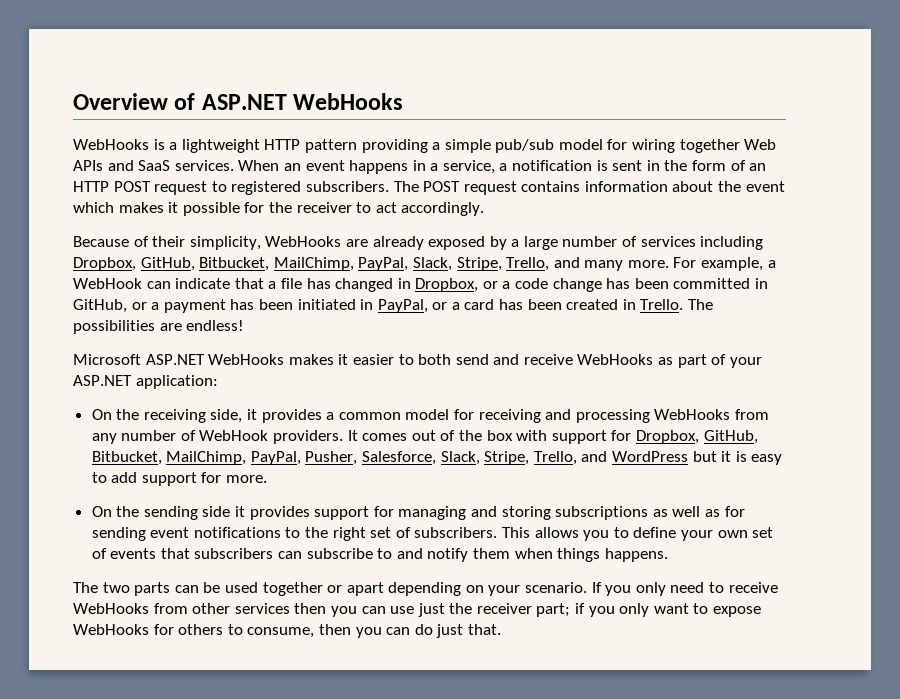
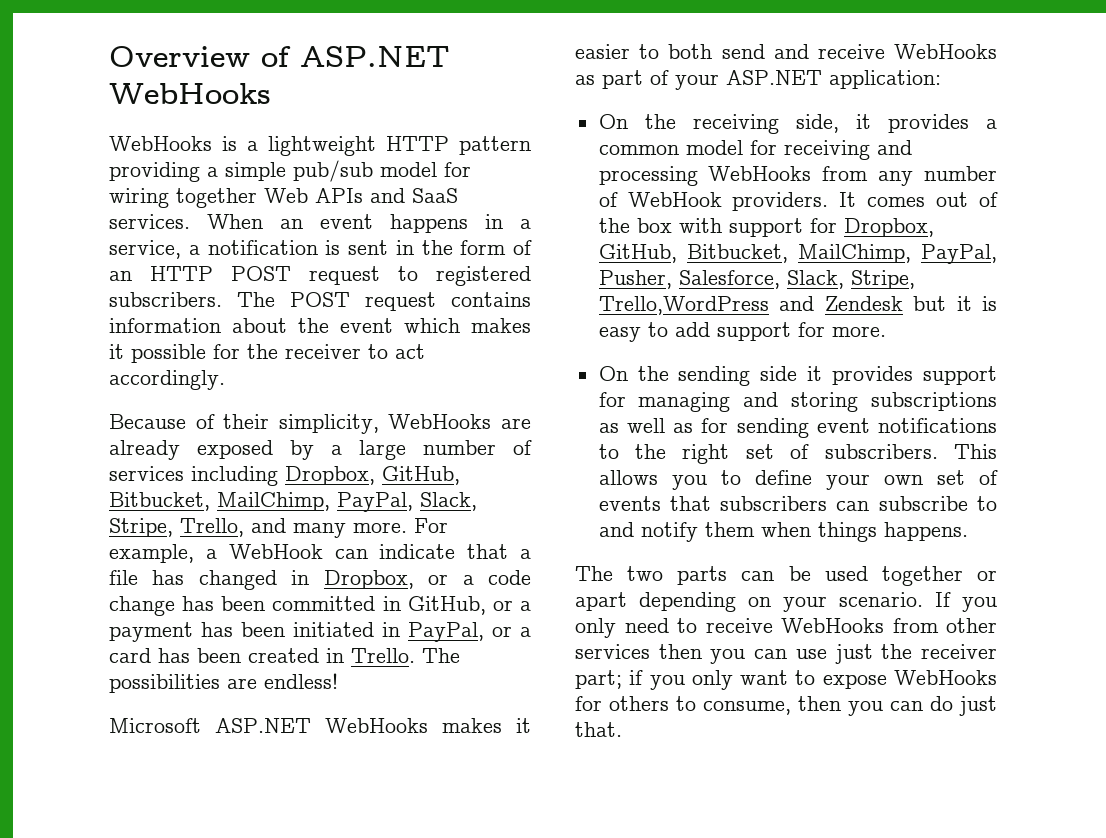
- It comes out of the box with support for Dropbox, GitHub, Bitbucket, MailChimp, PayPal, Pusher, Salesforce, Slack, Stripe, Trello, and WordPress but it is easy to add support for more.
+ It comes out of the box with support for Dropbox, GitHub, Bitbucket, MailChimp, PayPal, Pusher, Salesforce, Slack, Stripe, Trello,WordPress and Zendesk but it is easy to add support for more.

